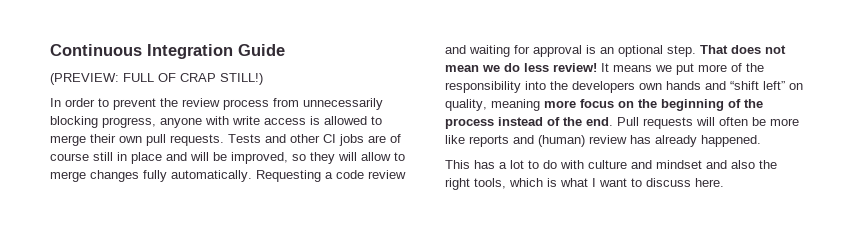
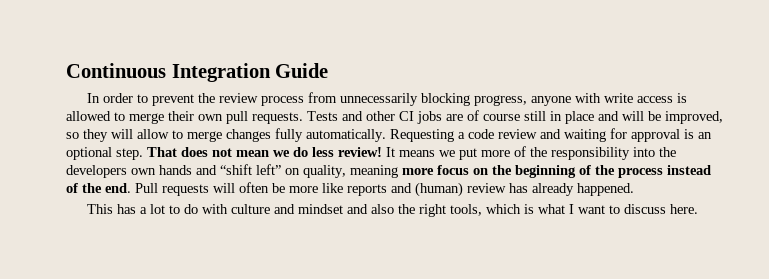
- (PREVIEW: FULL OF CRAP STILL!)

